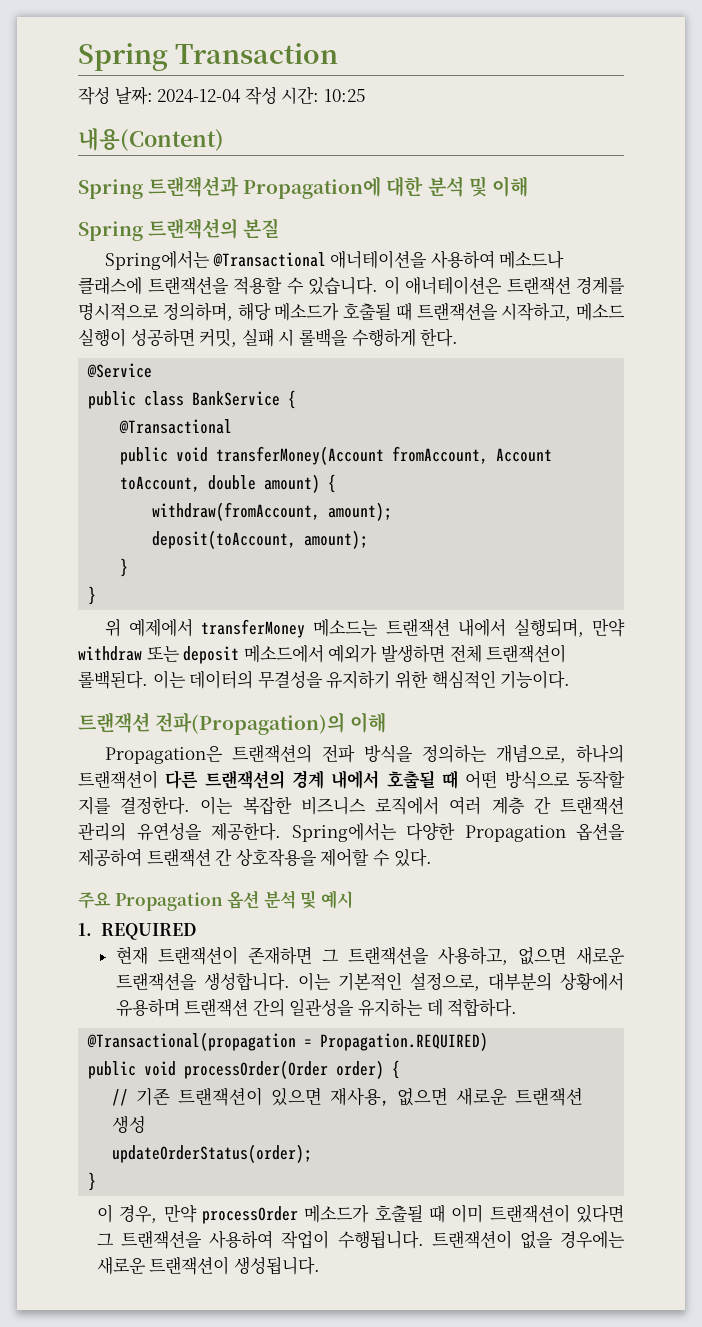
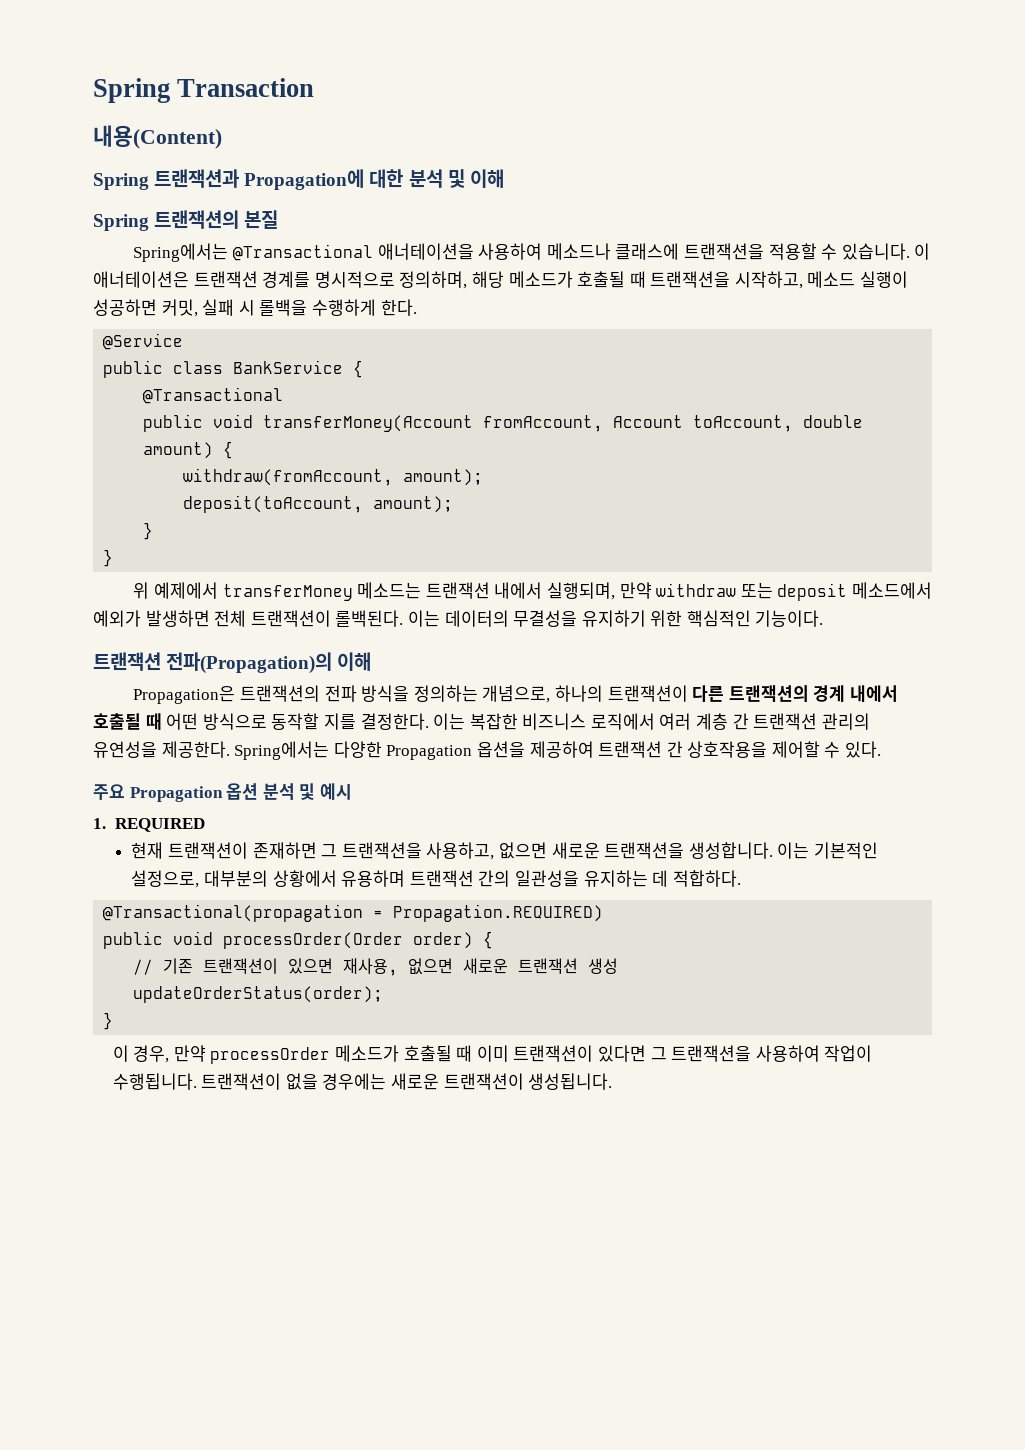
- 작성 날짜: 2024-12-04 작성 시간: 10:25

